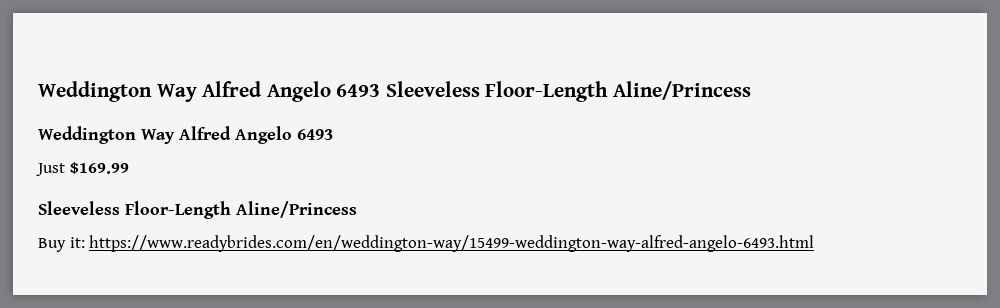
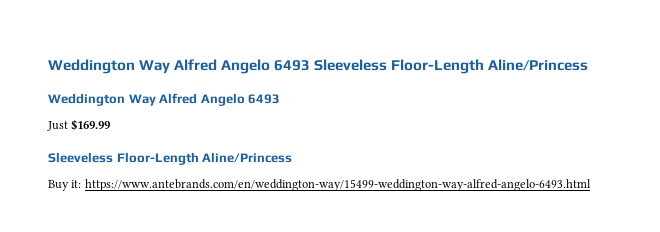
- Buy it: https://www.readybrides.com/en/weddington-way/15499-weddington-way-alfred-angelo-6493.html
+ Buy it: https://www.antebrands.com/en/weddington-way/15499-weddington-way-alfred-angelo-6493.html

